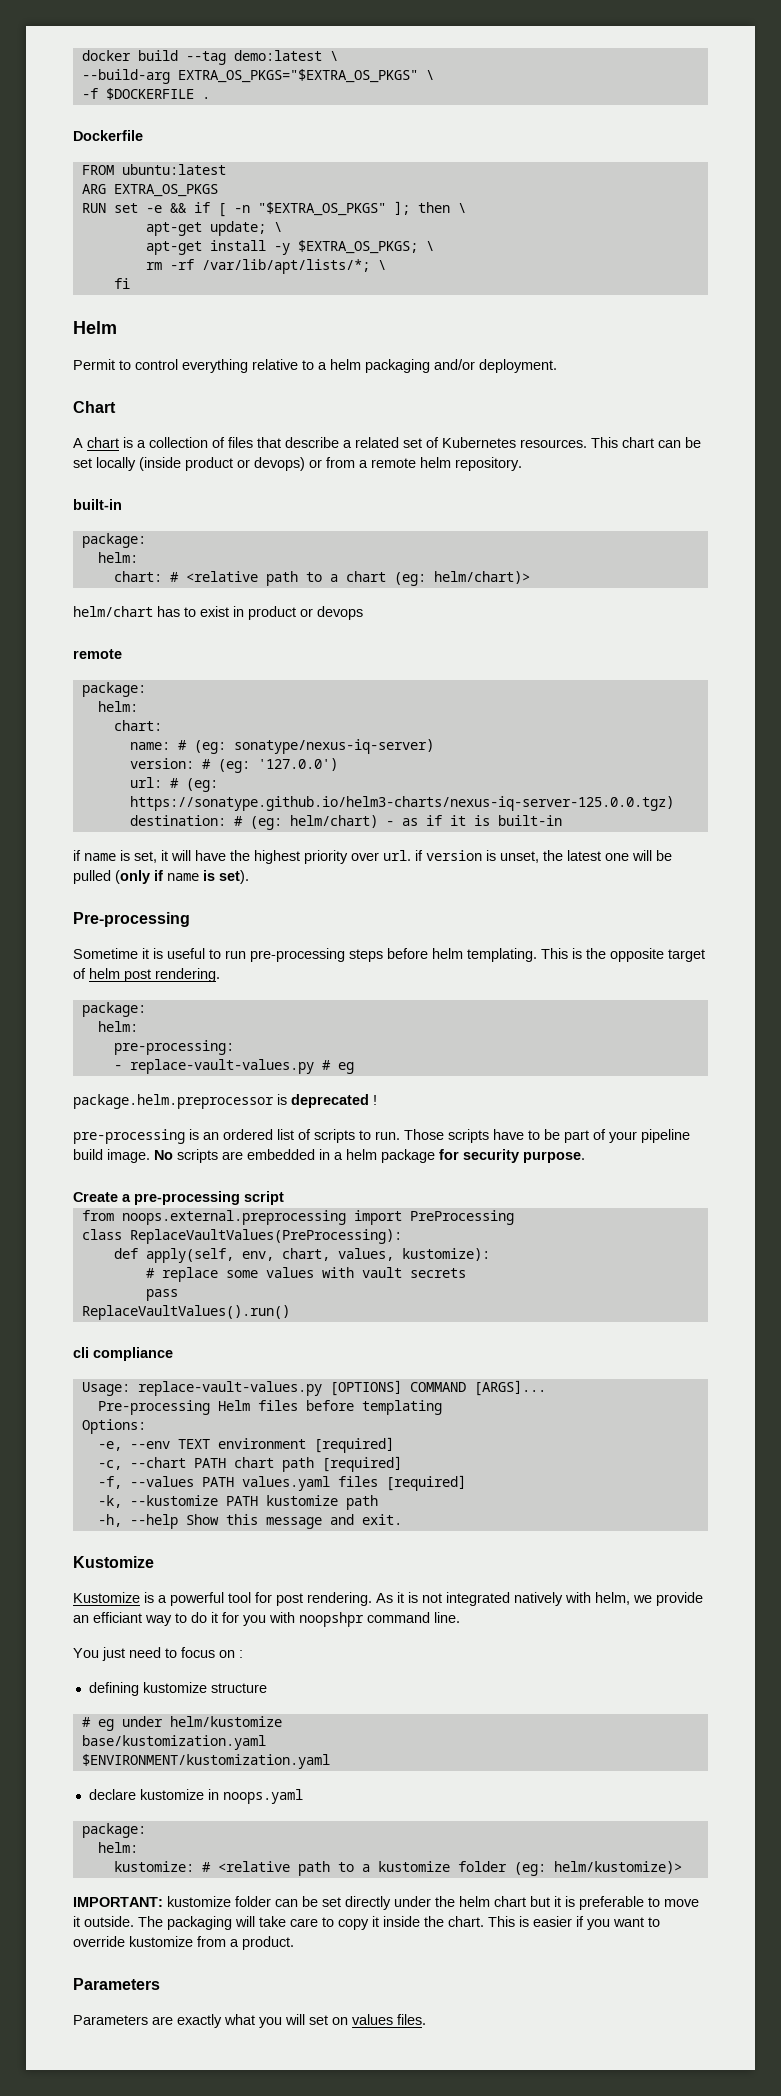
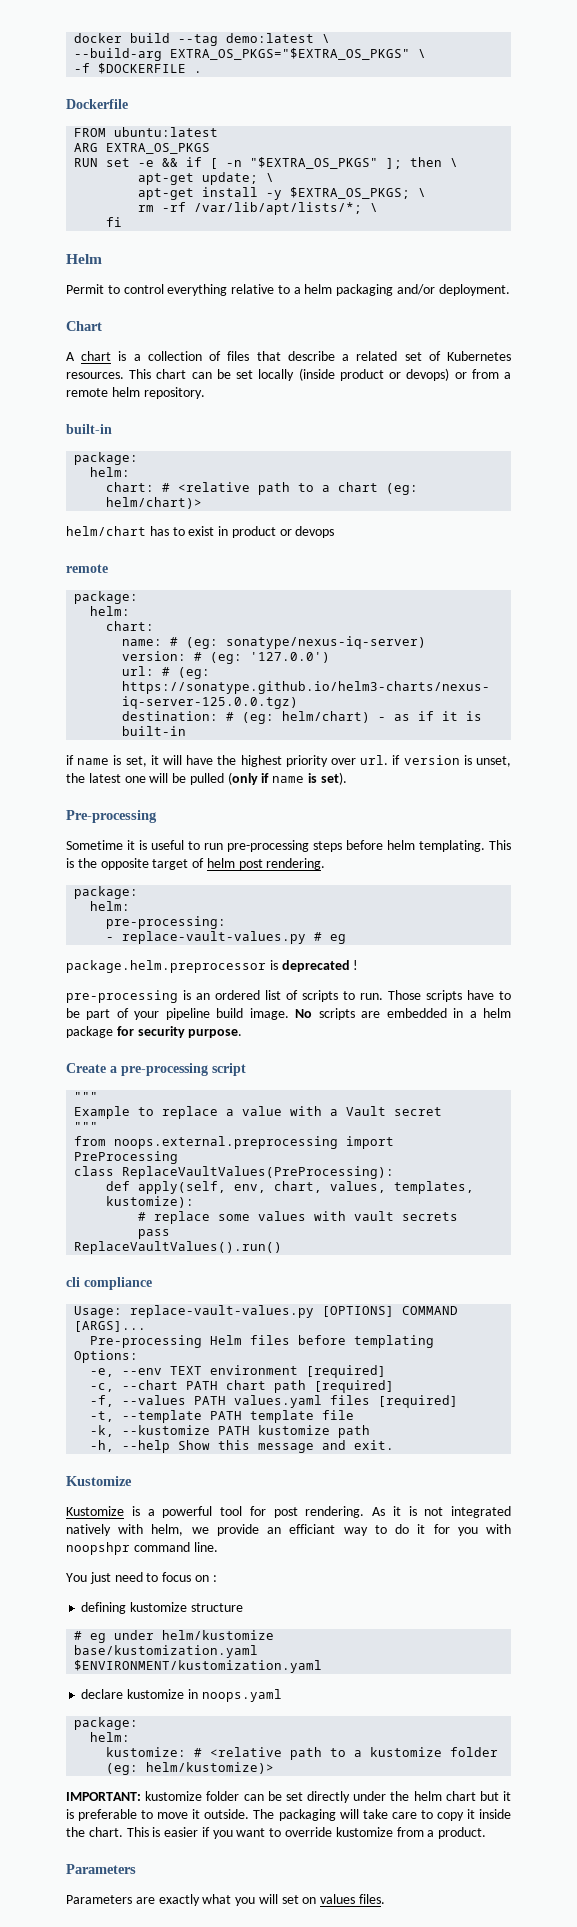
  Create a pre-processing script
+ """
+ Example to replace a value with a Vault secret
+ """
- def apply(self, env, chart, values, kustomize):
+ def apply(self, env, chart, values, templates, kustomize):
+ -t, --template PATH template file

